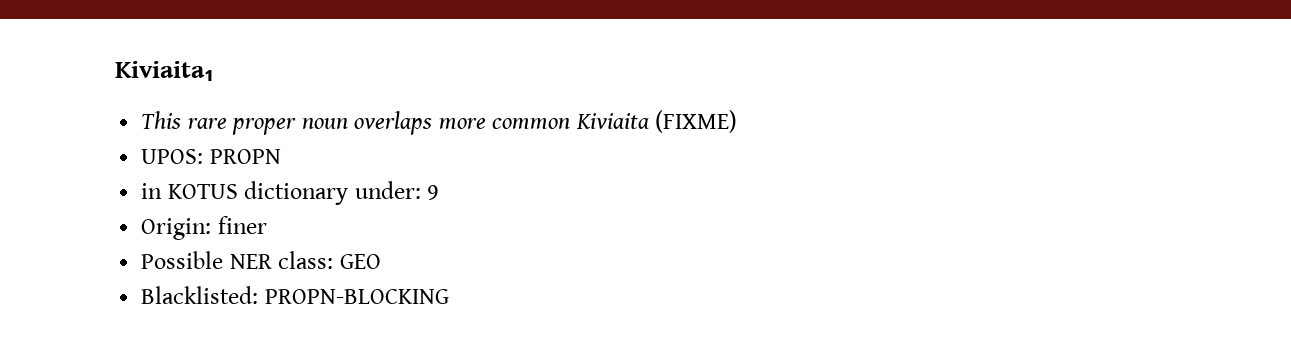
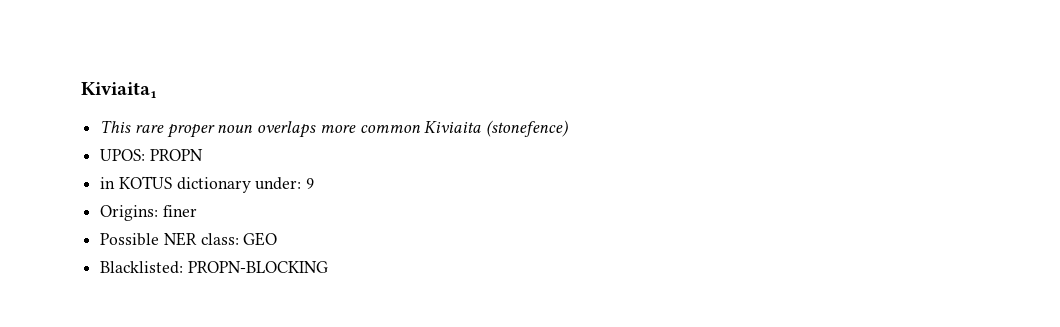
- This rare proper noun overlaps more common Kiviaita (FIXME)
+ This rare proper noun overlaps more common Kiviaita (stonefence)
- Origin: finer
+ Origins: finer

